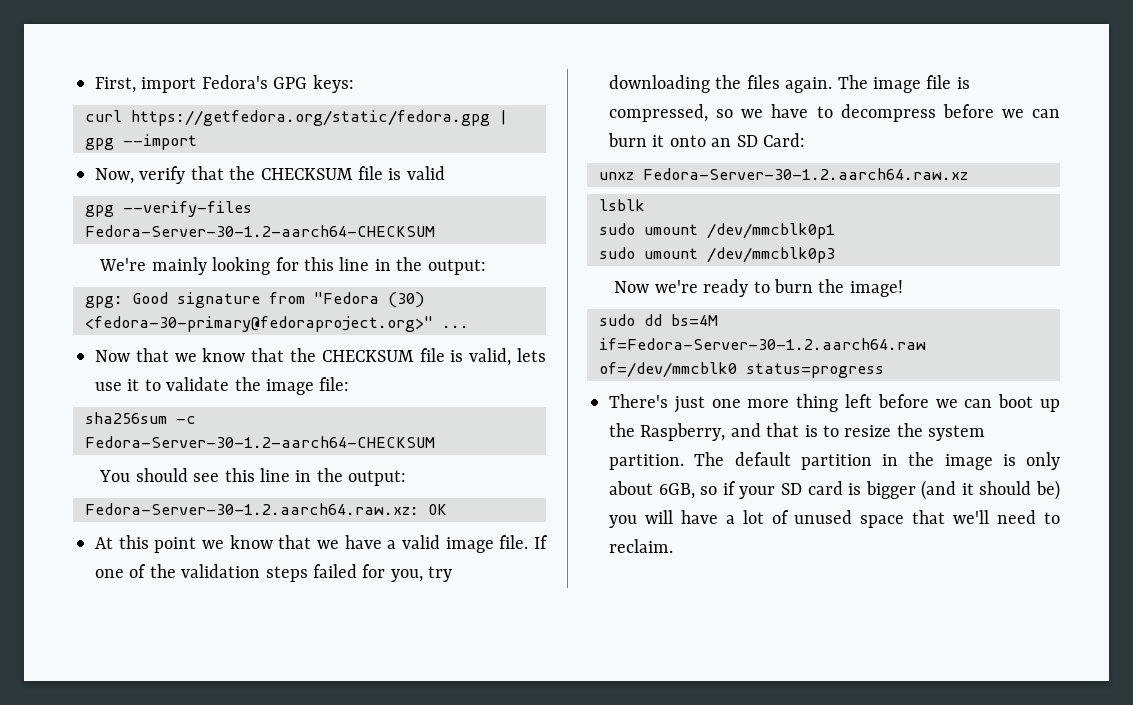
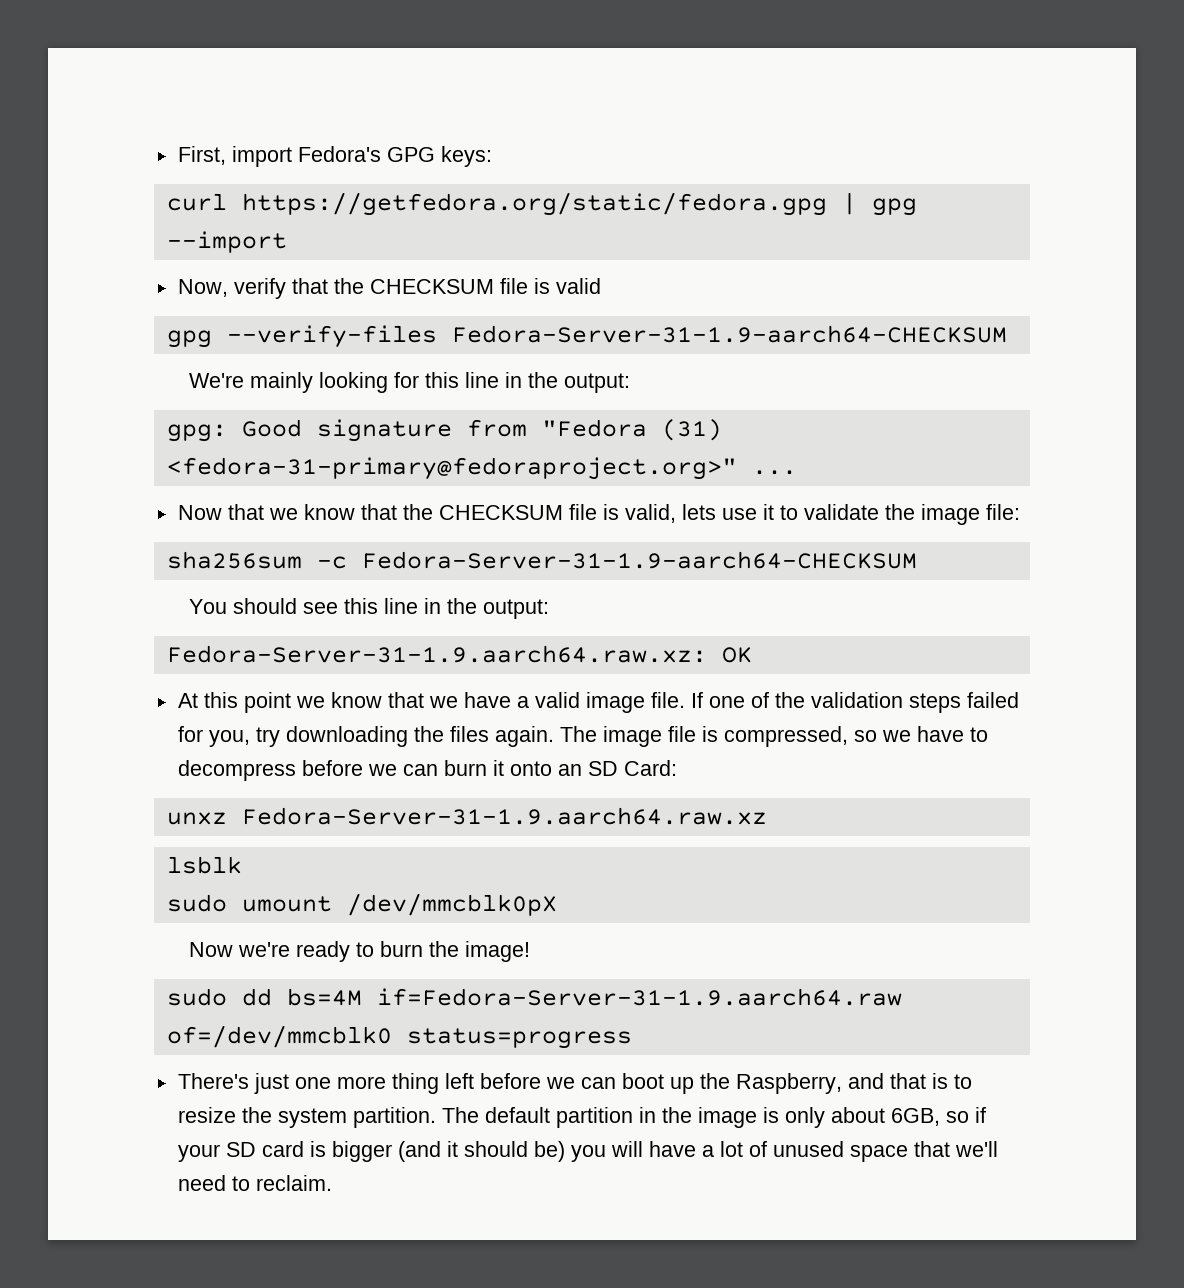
- gpg --verify-files Fedora-Server-30-1.2-aarch64-CHECKSUM
+ gpg --verify-files Fedora-Server-31-1.9-aarch64-CHECKSUM
- gpg: Good signature from "Fedora (30) <fedora-30-primary@fedoraproject.org>" ...
+ gpg: Good signature from "Fedora (31) <fedora-31-primary@fedoraproject.org>" ...
- sha256sum -c Fedora-Server-30-1.2-aarch64-CHECKSUM
+ sha256sum -c Fedora-Server-31-1.9-aarch64-CHECKSUM
- Fedora-Server-30-1.2.aarch64.raw.xz: OK
+ Fedora-Server-31-1.9.aarch64.raw.xz: OK
- unxz Fedora-Server-30-1.2.aarch64.raw.xz
+ unxz Fedora-Server-31-1.9.aarch64.raw.xz
- sudo umount /dev/mmcblk0p1
- sudo umount /dev/mmcblk0p3
+ sudo umount /dev/mmcblk0pX
- sudo dd bs=4M if=Fedora-Server-30-1.2.aarch64.raw of=/dev/mmcblk0 status=progress
+ sudo dd bs=4M if=Fedora-Server-31-1.9.aarch64.raw of=/dev/mmcblk0 status=progress

